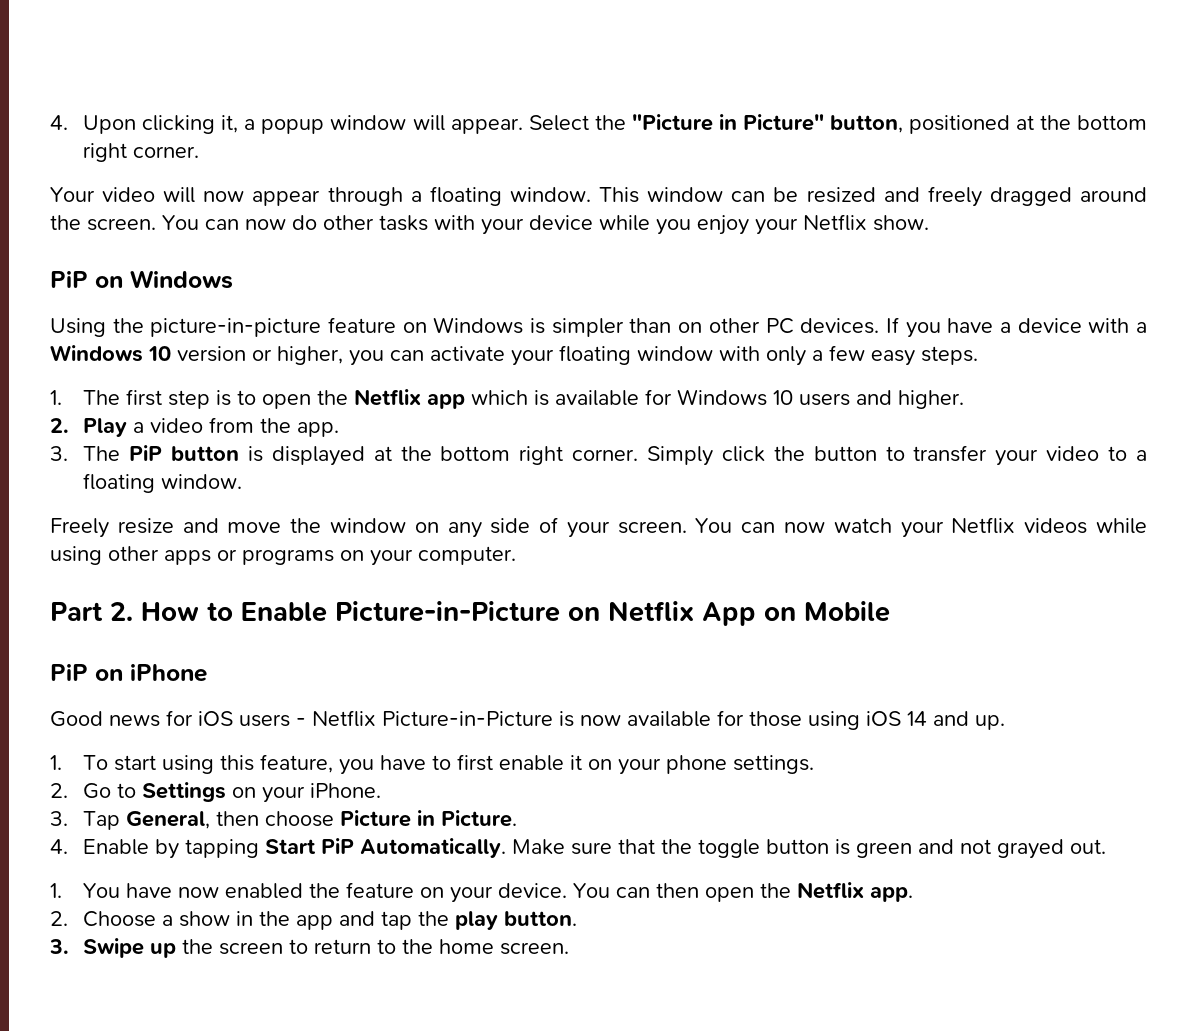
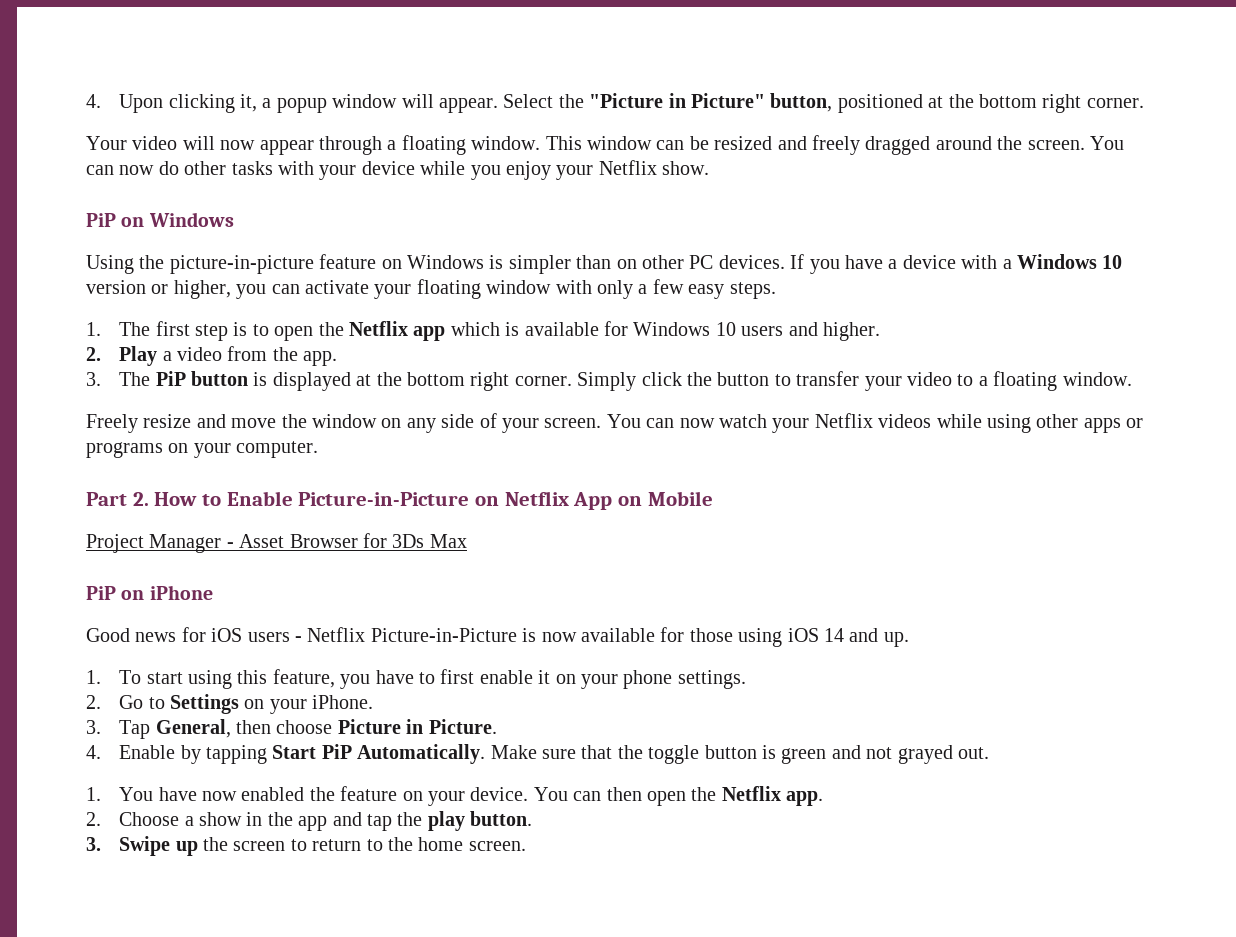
+ Project Manager - Asset Browser for 3Ds Max

